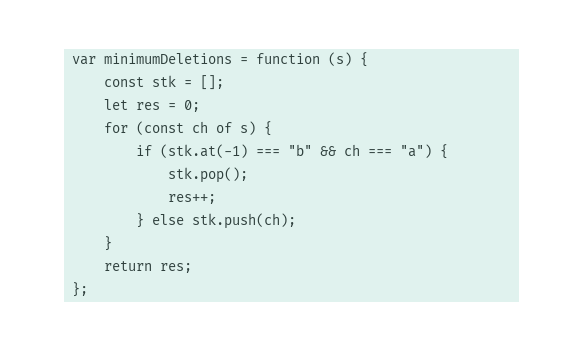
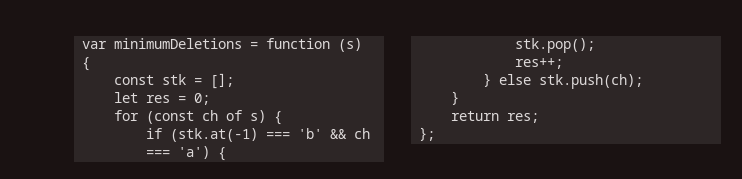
- if (stk.at(-1) === "b" && ch === "a") {
+ if (stk.at(-1) === 'b' && ch === 'a') {

